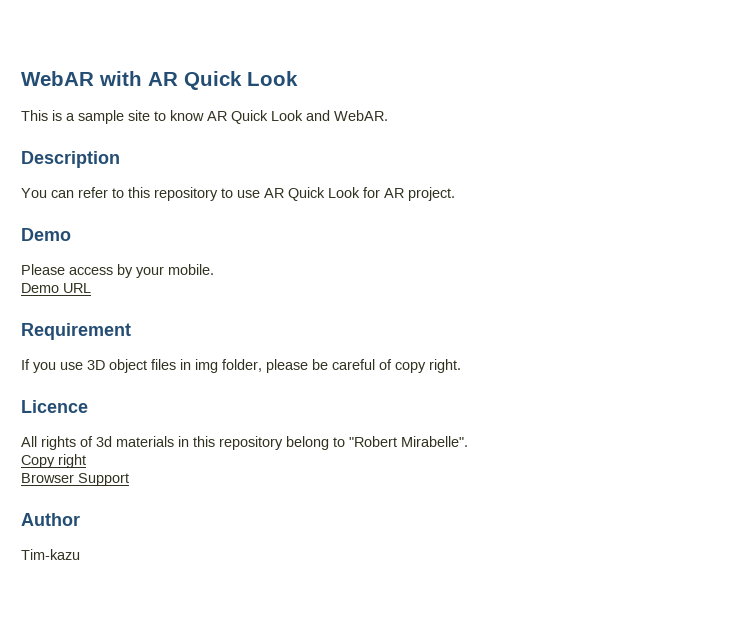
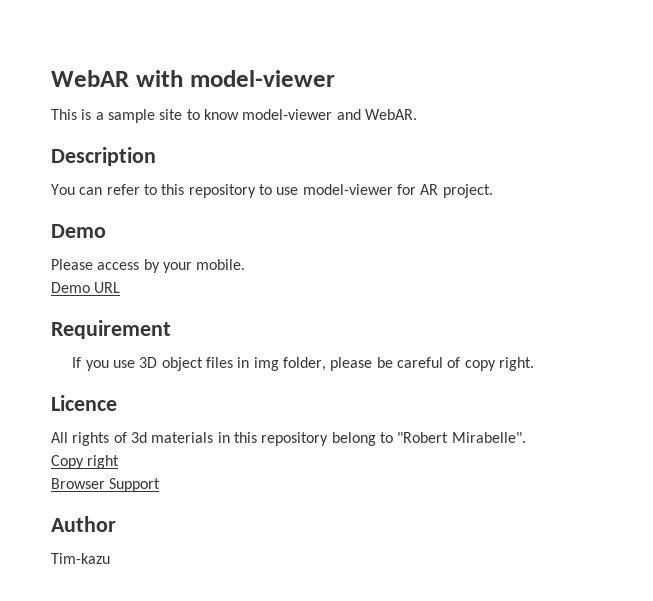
- WebAR with AR Quick Look
+ WebAR with model-viewer
- This is a sample site to know AR Quick Look and WebAR.
+ This is a sample site to know model-viewer and WebAR.
- You can refer to this repository to use AR Quick Look for AR project.
+ You can refer to this repository to use model-viewer for AR project.

